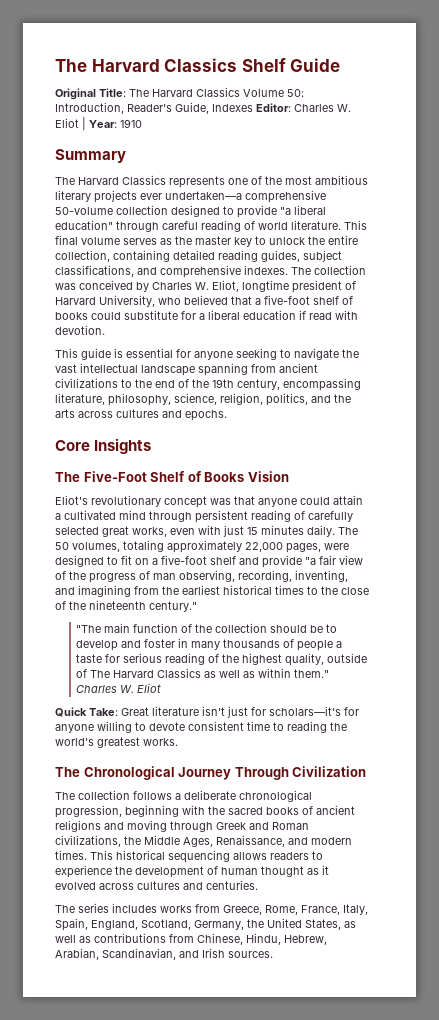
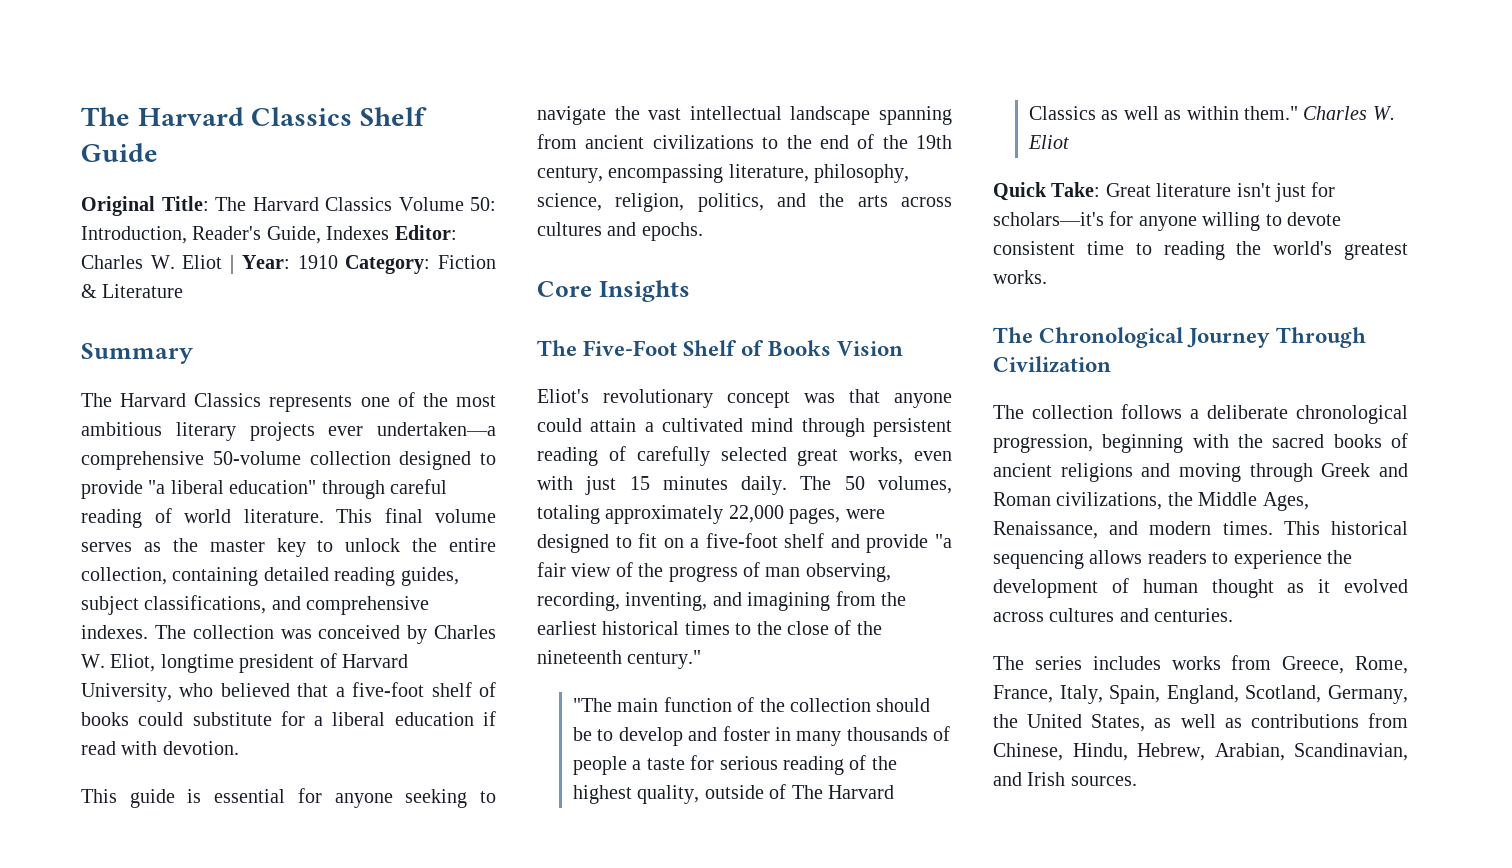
- Original Title: The Harvard Classics Volume 50: Introduction, Reader's Guide, Indexes Editor: Charles W. Eliot | Year: 1910
+ Original Title: The Harvard Classics Volume 50: Introduction, Reader's Guide, Indexes Editor: Charles W. Eliot | Year: 1910 Category: Fiction & Literature

